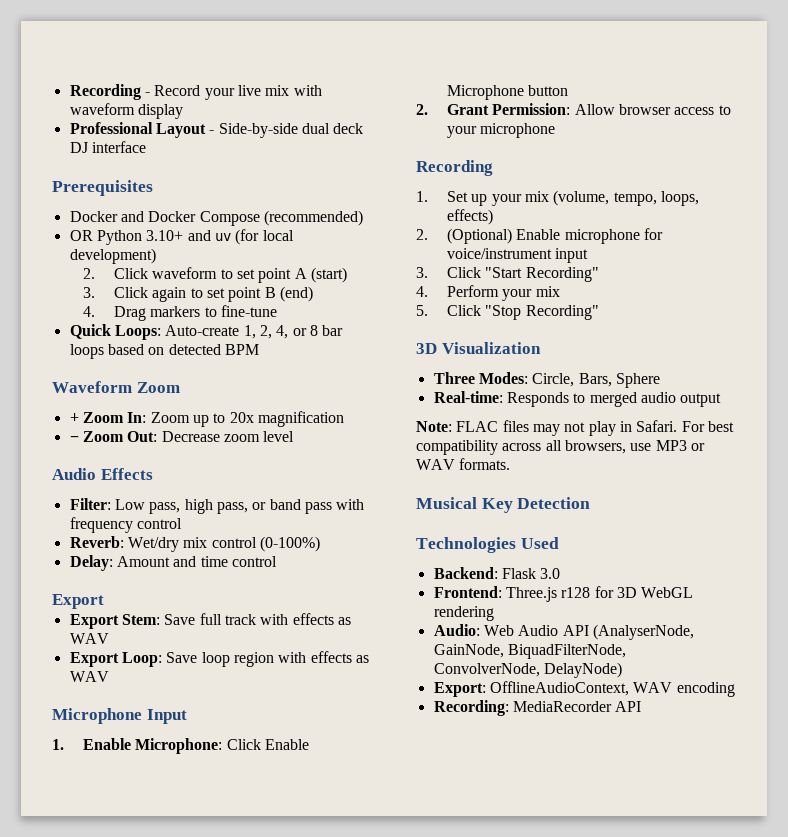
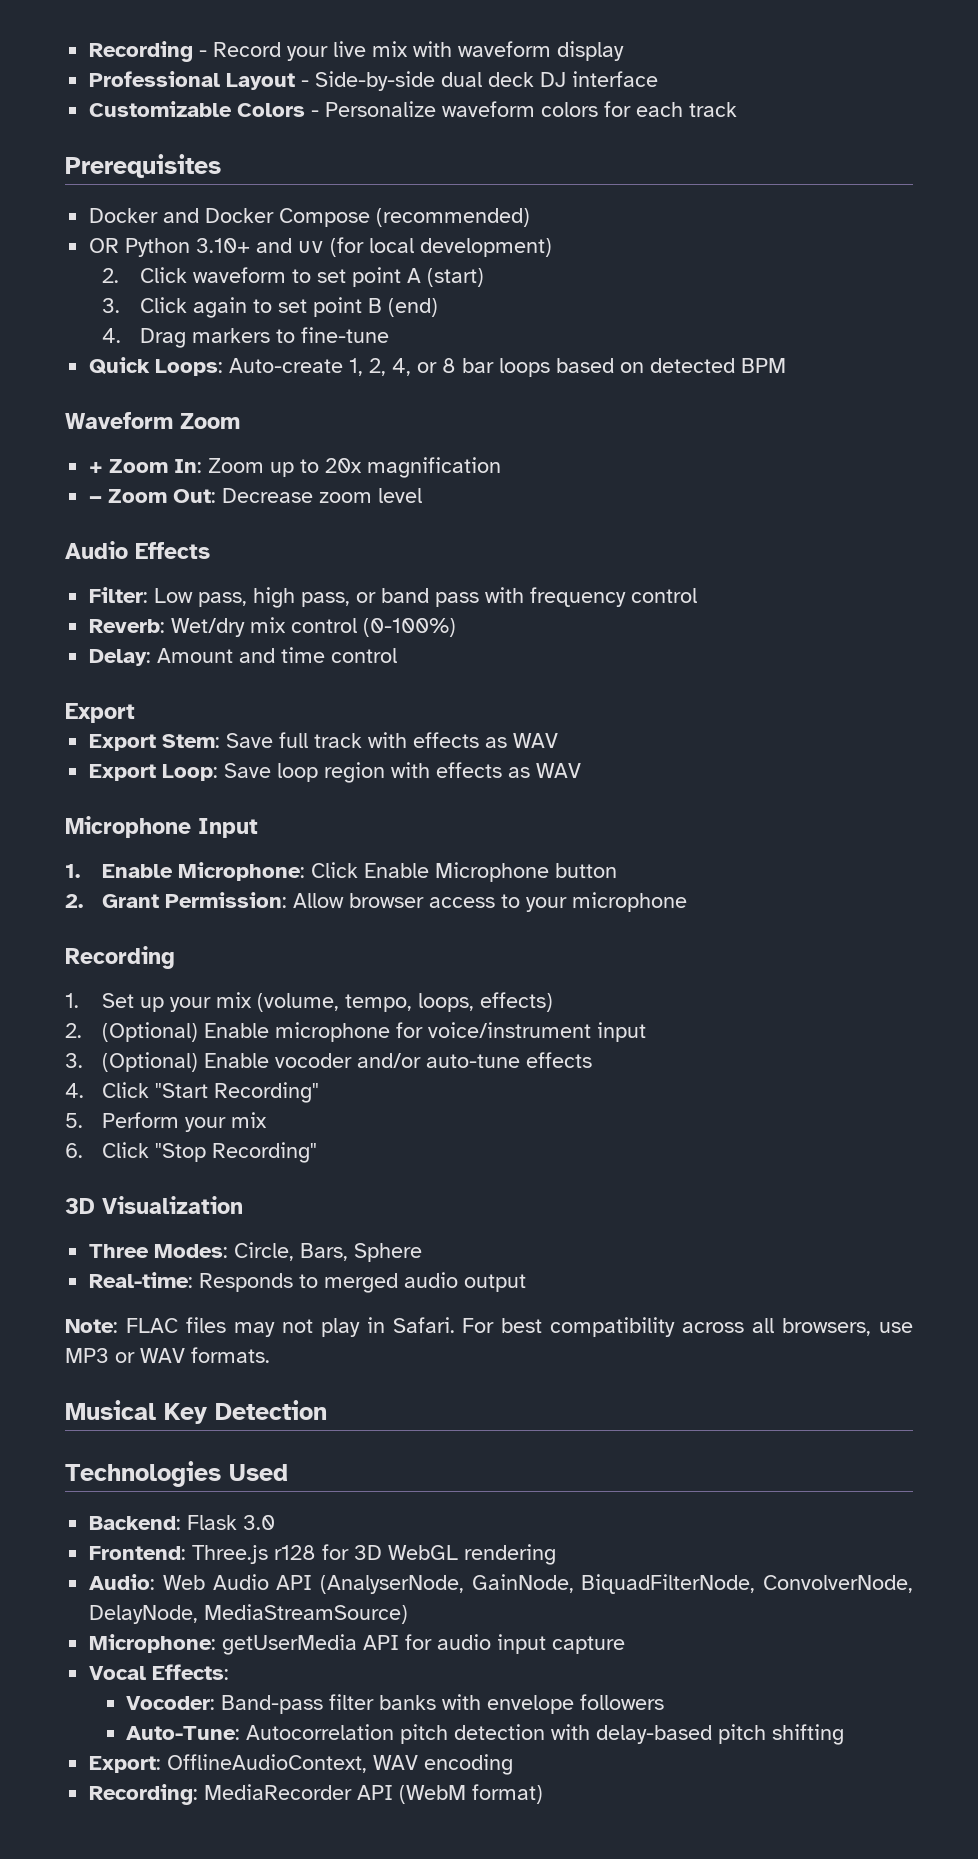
+ Customizable Colors - Personalize waveform colors for each track
- 3. Click "Start Recording"
+ 3. (Optional) Enable vocoder and/or auto-tune effects
+ 4. Click "Start Recording"
- 4. Perform your mix
+ 5. Perform your mix
- 5. Click "Stop Recording"
+ 6. Click "Stop Recording"
- Audio: Web Audio API (AnalyserNode, GainNode, BiquadFilterNode, ConvolverNode, DelayNode)
+ Audio: Web Audio API (AnalyserNode, GainNode, BiquadFilterNode, ConvolverNode, DelayNode, MediaStreamSource)
+ Microphone: getUserMedia API for audio input capture
+ Vocal Effects:
+ Vocoder: Band-pass filter banks with envelope followers
+ Auto-Tune: Autocorrelation pitch detection with delay-based pitch shifting
- Recording: MediaRecorder API
+ Recording: MediaRecorder API (WebM format)

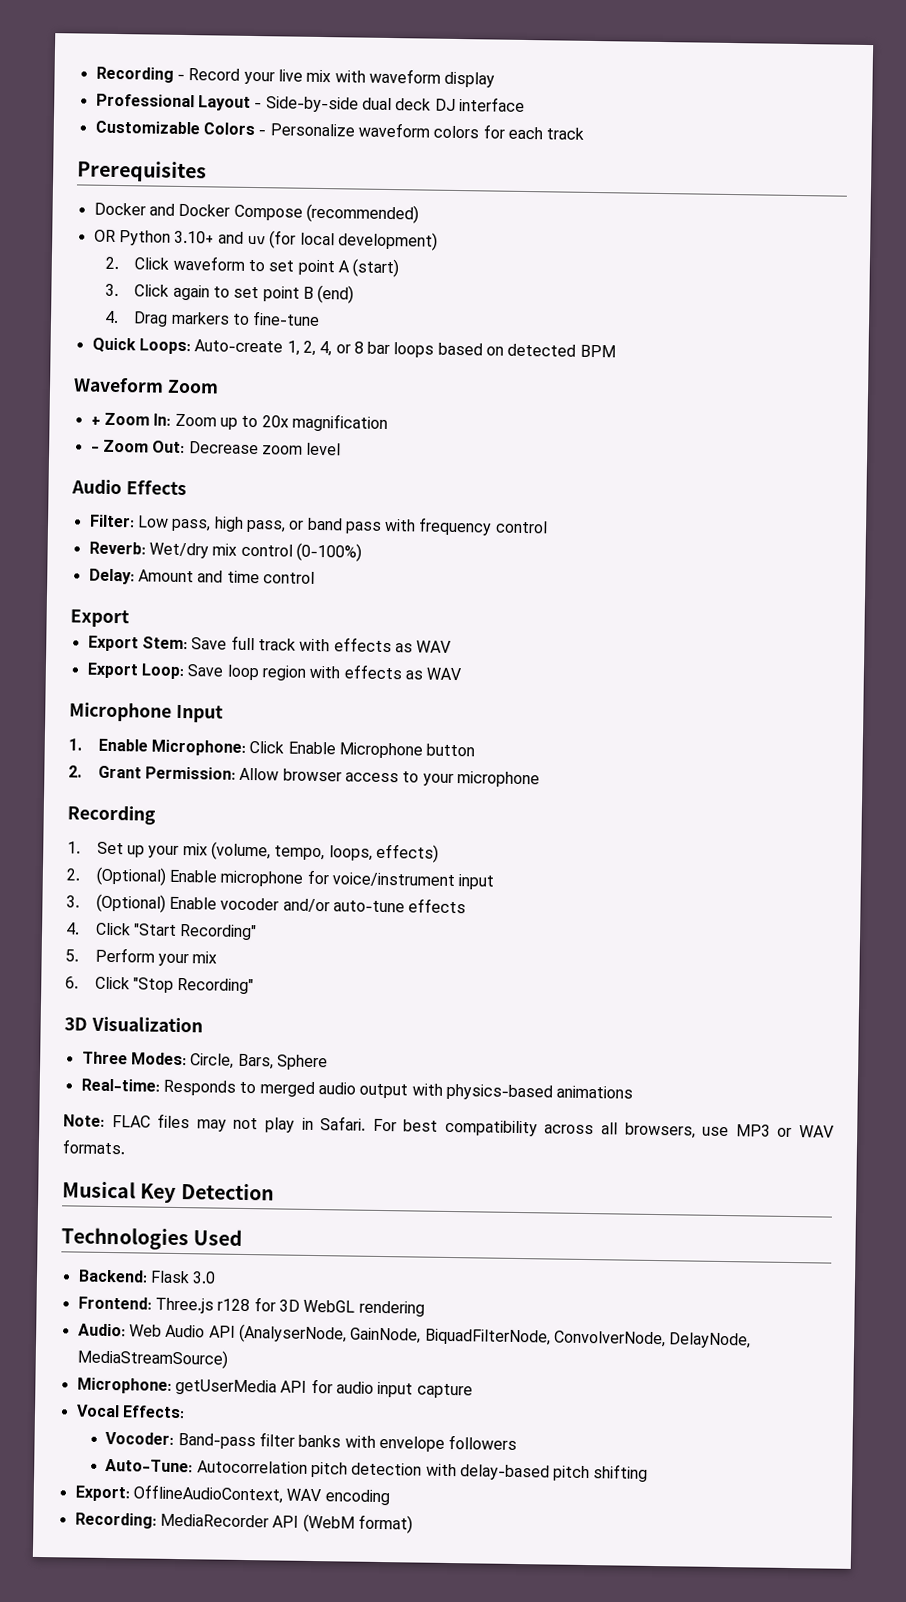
- Real-time: Responds to merged audio output
+ Real-time: Responds to merged audio output with physics-based animations

